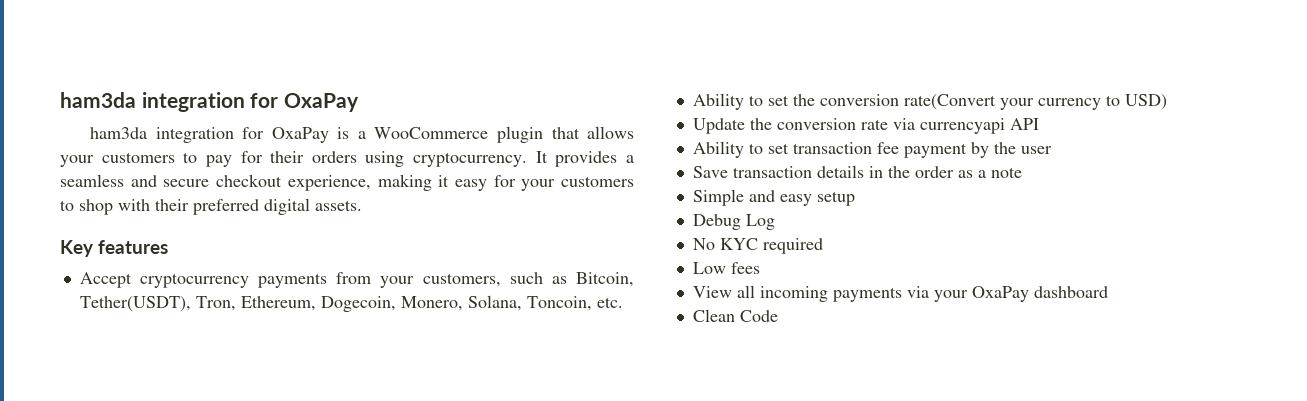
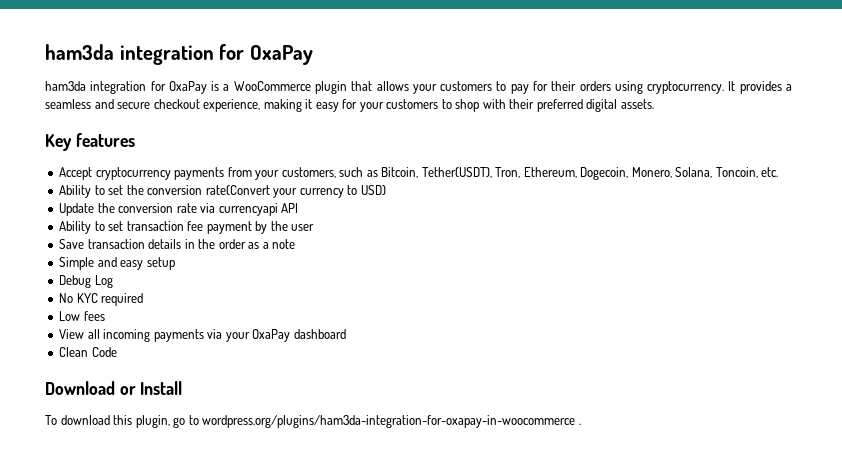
+ Download or Install
+ To download this plugin, go to wordpress.org/plugins/ham3da-integration-for-oxapay-in-woocommerce .

